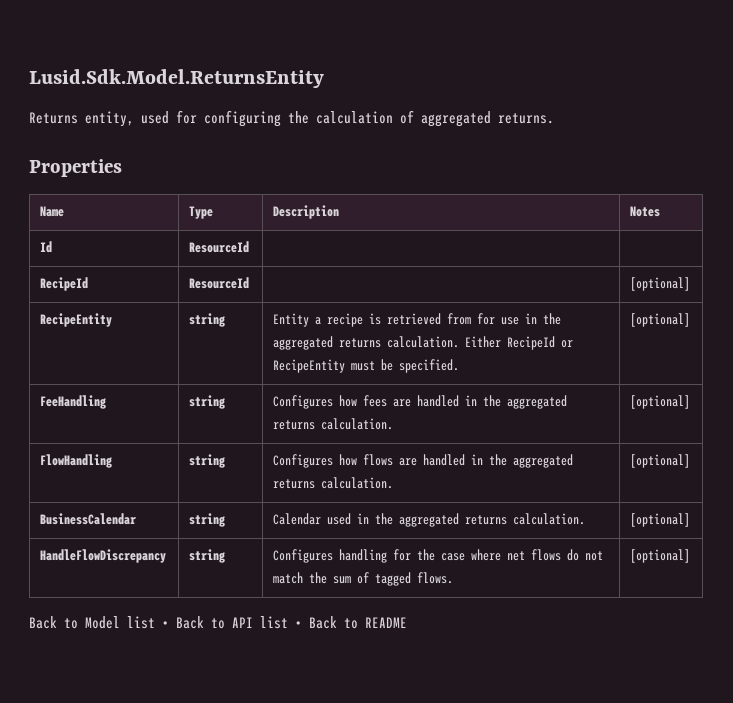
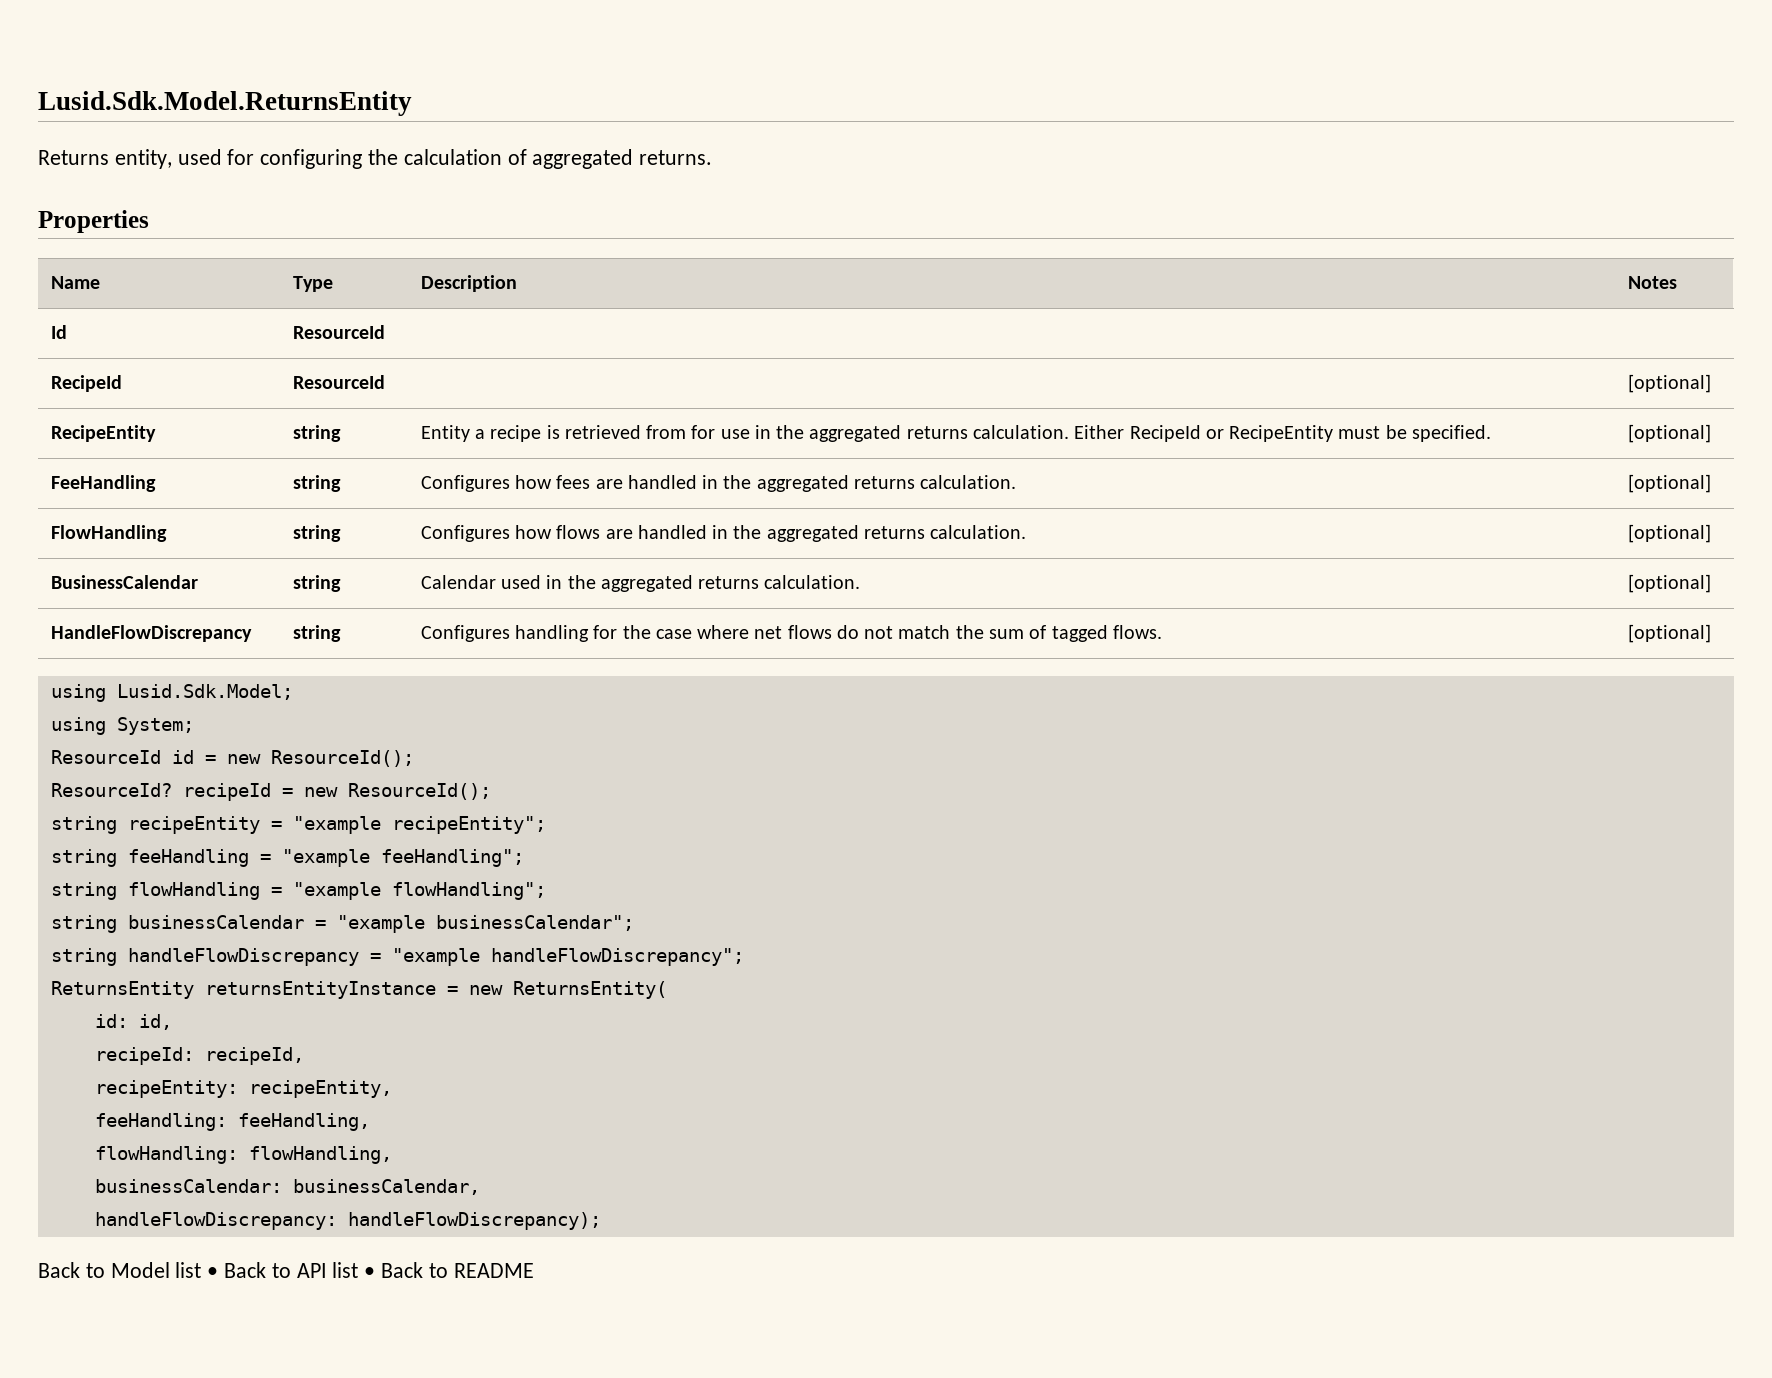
+ using Lusid.Sdk.Model;
+ using System;
+ ResourceId id = new ResourceId();
+ ResourceId? recipeId = new ResourceId();
+ string recipeEntity = "example recipeEntity";
+ string feeHandling = "example feeHandling";
+ string flowHandling = "example flowHandling";
+ string businessCalendar = "example businessCalendar";
+ string handleFlowDiscrepancy = "example handleFlowDiscrepancy";
+ ReturnsEntity returnsEntityInstance = new ReturnsEntity(
+ id: id,
+ recipeId: recipeId,
+ recipeEntity: recipeEntity,
+ feeHandling: feeHandling,
+ flowHandling: flowHandling,
+ businessCalendar: businessCalendar,
+ handleFlowDiscrepancy: handleFlowDiscrepancy);

